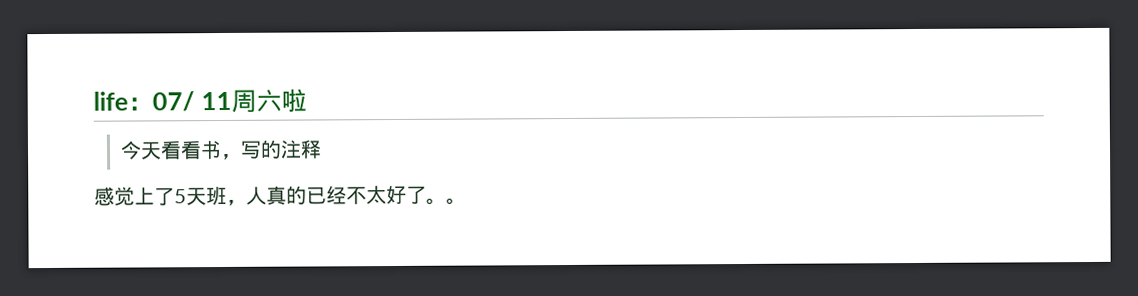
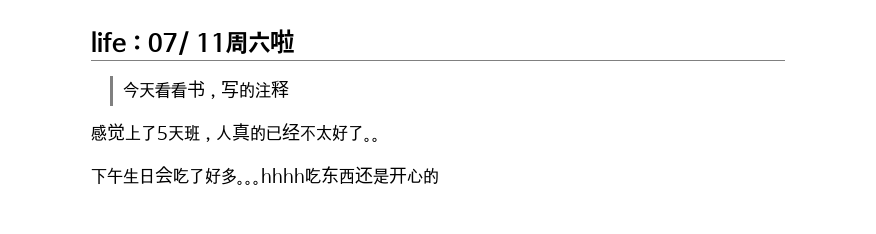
+ 下午生日会吃了好多。。。hhhh吃东西还是开心的

